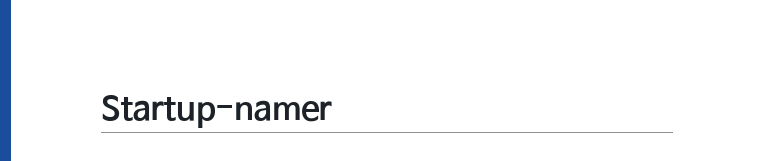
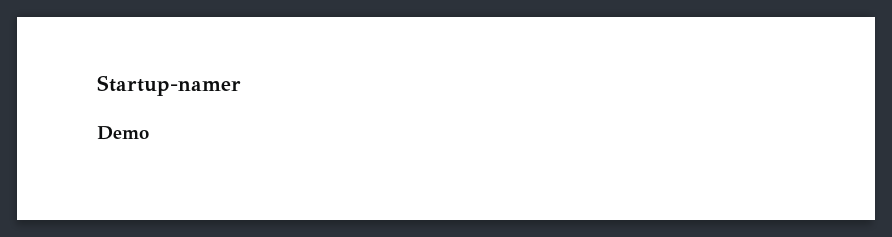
+ Demo

